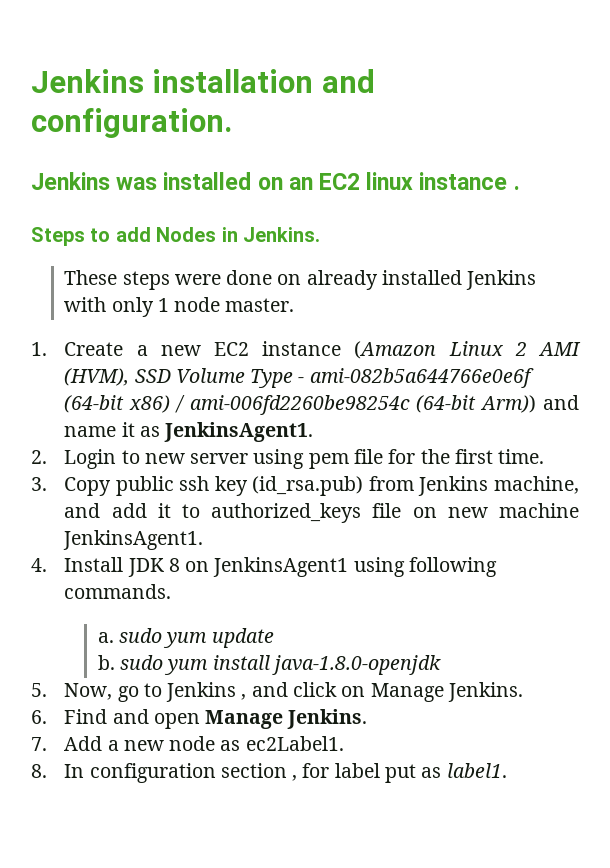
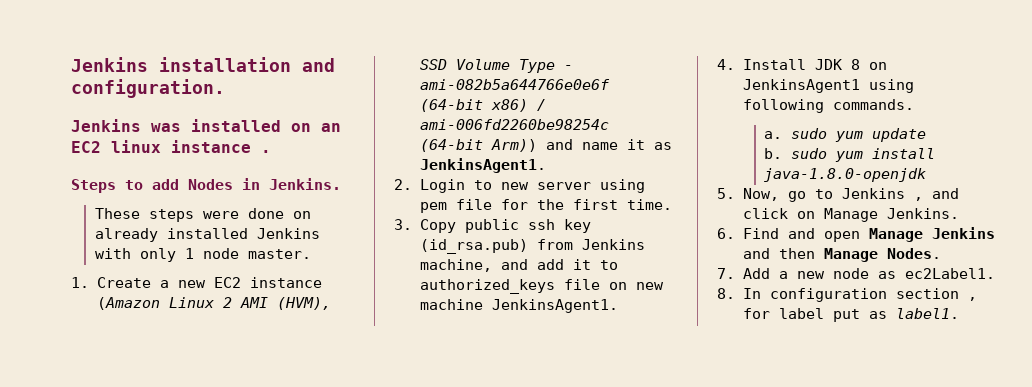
- 6. Find and open Manage Jenkins.
+ 6. Find and open Manage Jenkins and then Manage Nodes.

